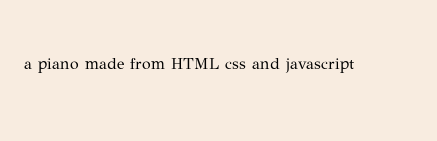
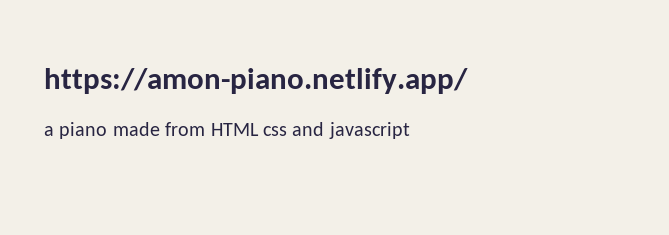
+ https://amon-piano.netlify.app/

